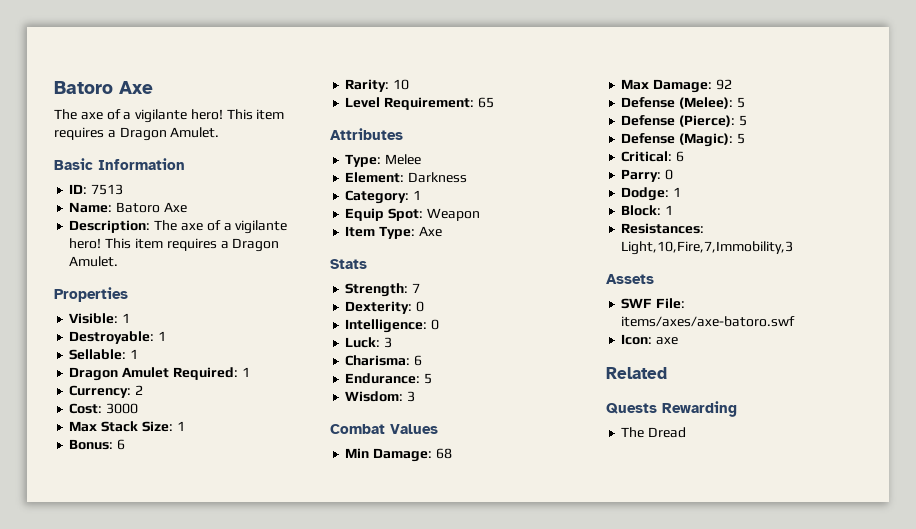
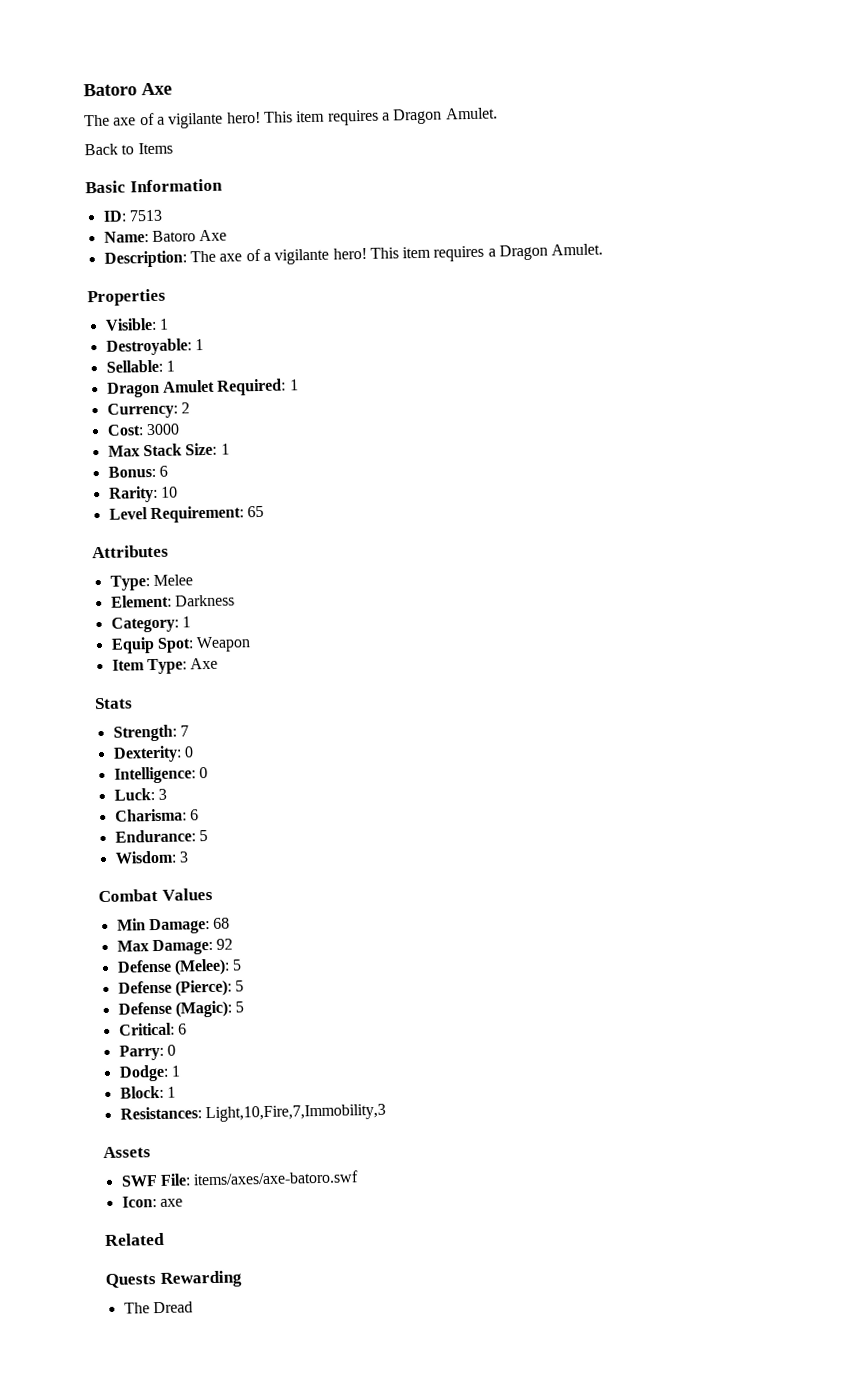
+ Back to Items

